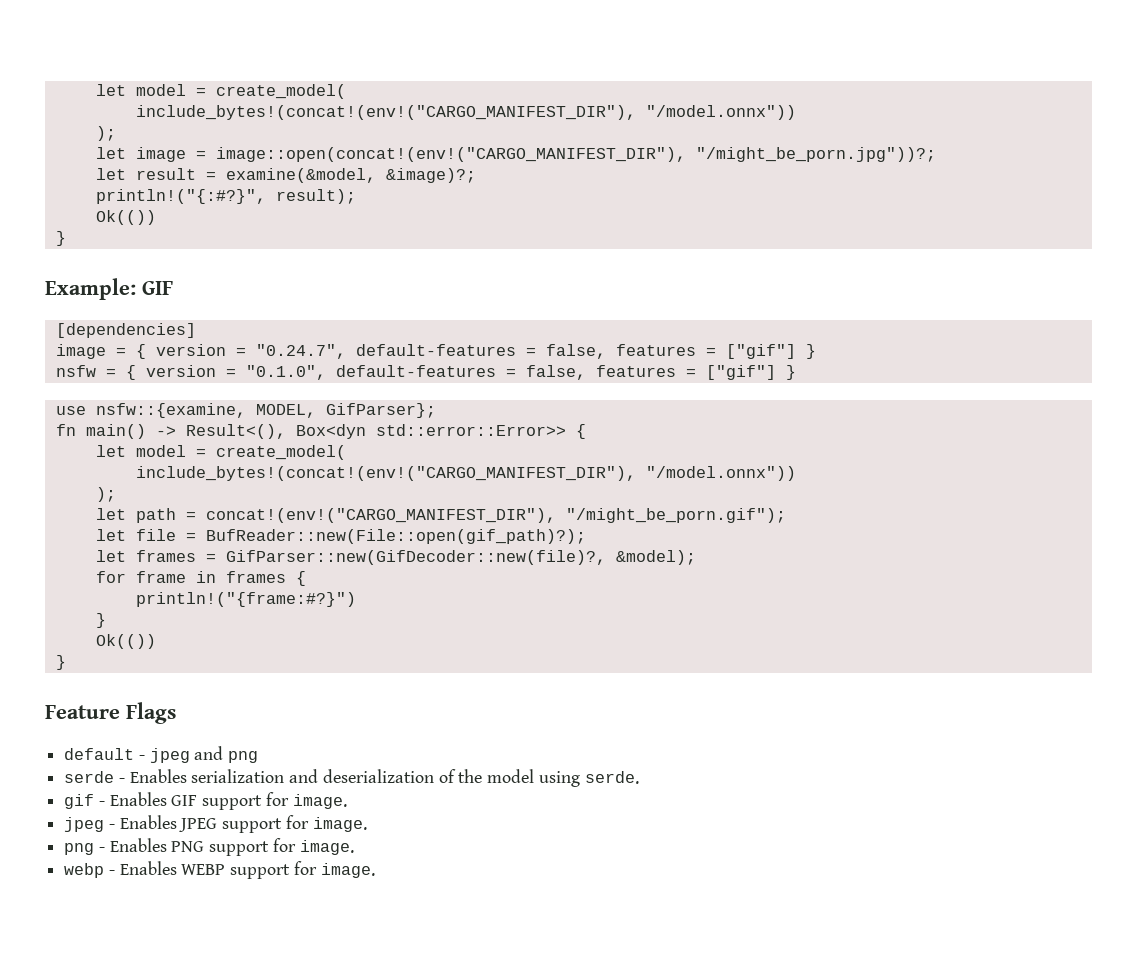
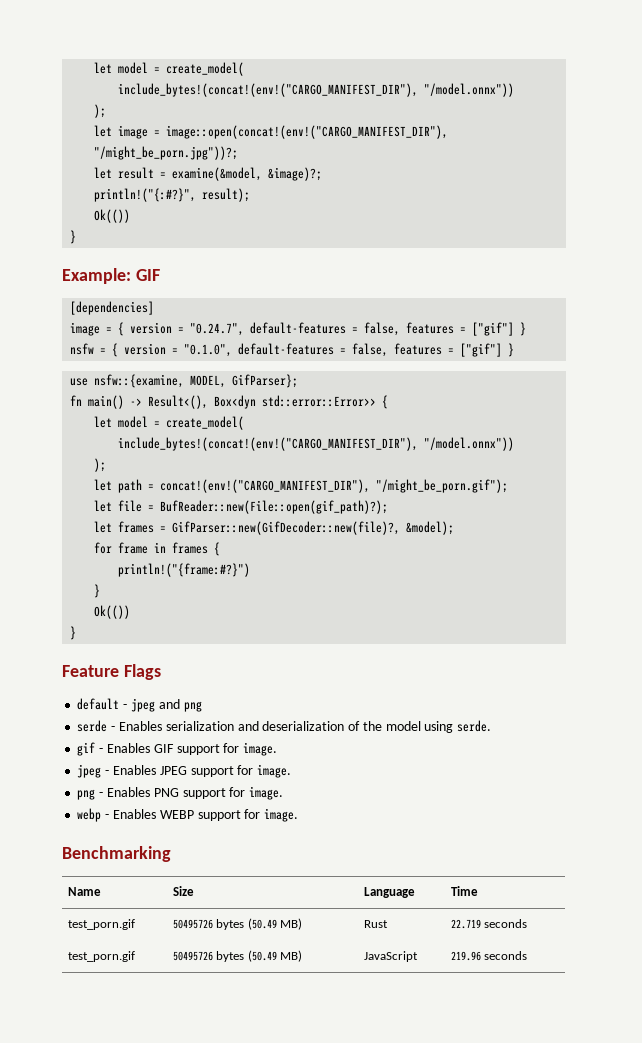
+ Benchmarking
+ Name | Size | Language | Time
+ test_porn.gif | 50495726 bytes (50.49 MB) | Rust | 22.719 seconds
+ test_porn.gif | 50495726 bytes (50.49 MB) | JavaScript | 219.96 seconds

